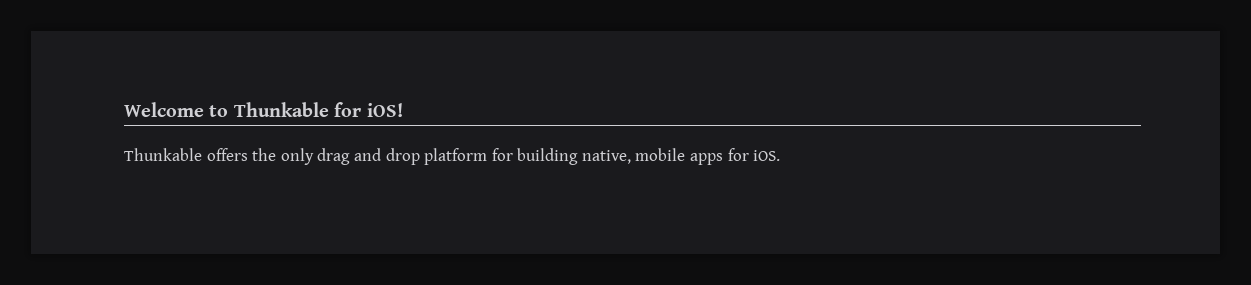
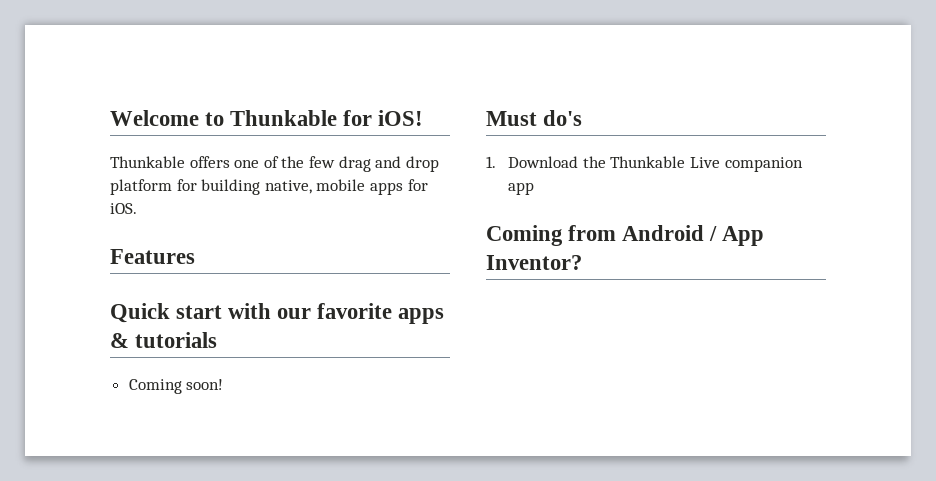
- Thunkable offers the only drag and drop platform for building native, mobile apps for iOS.
+ Thunkable offers one of the few drag and drop platform for building native, mobile apps for iOS.
+ Features
+ Quick start with our favorite apps & tutorials
+ Coming soon!
+ Must do's
+ 1. Download the Thunkable Live companion app
+ Coming from Android / App Inventor?

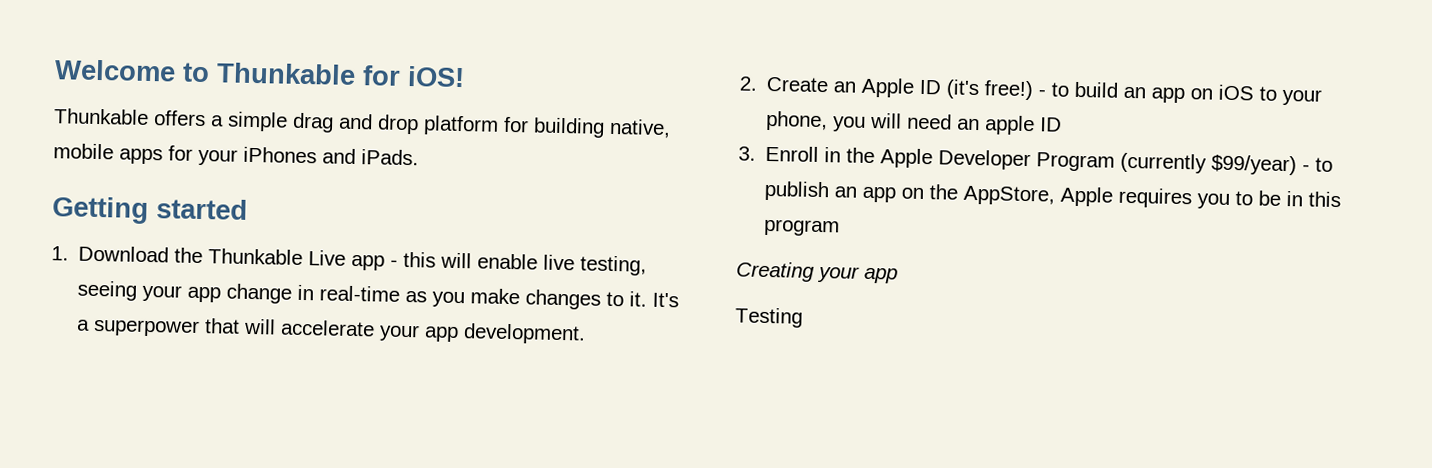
- Thunkable offers one of the few drag and drop platform for building native, mobile apps for iOS.
- Features
- Quick start with our favorite apps & tutorials
- Coming soon!
- Must do's
+ Thunkable offers a simple drag and drop platform for building native, mobile apps for your iPhones and iPads.
+ Getting started
- 1. Download the Thunkable Live companion app
- Coming from Android / App Inventor?
+ 1. Download the Thunkable Live app - this will enable live testing, seeing your app change in real-time as you make changes to it. It's a superpower that will accelerate your app development.
+ 2. Create an Apple ID (it's free!) - to build an app on iOS to your phone, you will need an apple ID
+ 3. Enroll in the Apple Developer Program (currently $99/year) - to publish an app on the AppStore, Apple requires you to be in this program
+ Creating your app
+ Testing

